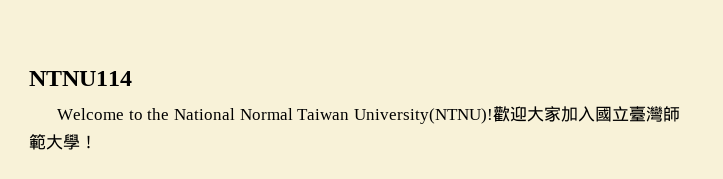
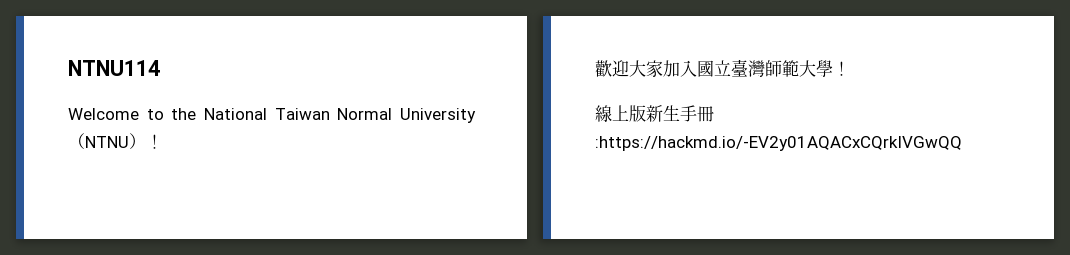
- Welcome to the National Normal Taiwan University(NTNU)!歡迎大家加入國立臺灣師範大學！
+ Welcome to the National Taiwan Normal University（NTNU）！
+ 歡迎大家加入國立臺灣師範大學！
+ 線上版新生手冊:https://hackmd.io/-EV2y01AQACxCQrkIVGwQQ

